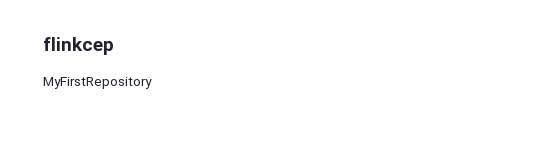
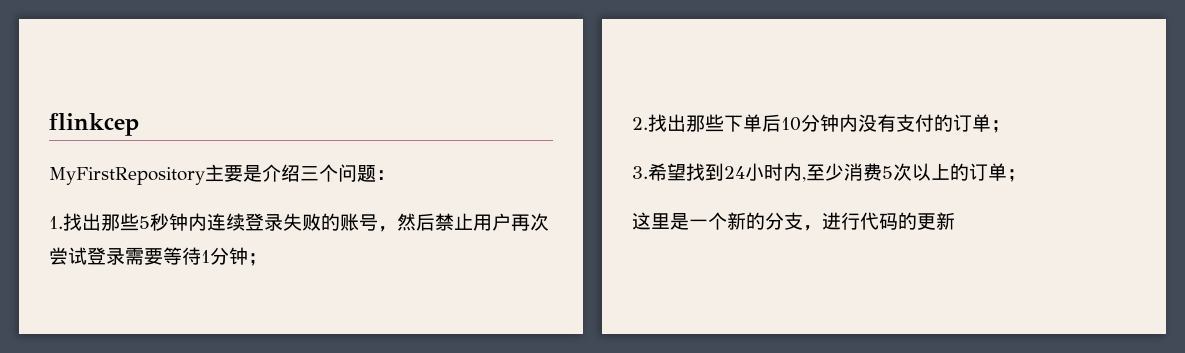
- MyFirstRepository
+ MyFirstRepository主要是介绍三个问题：
+ 1.找出那些5秒钟内连续登录失败的账号，然后禁止用户再次尝试登录需要等待1分钟；
+ 2.找出那些下单后10分钟内没有支付的订单；
+ 3.希望找到24小时内,至少消费5次以上的订单；
+ 这里是一个新的分支，进行代码的更新

